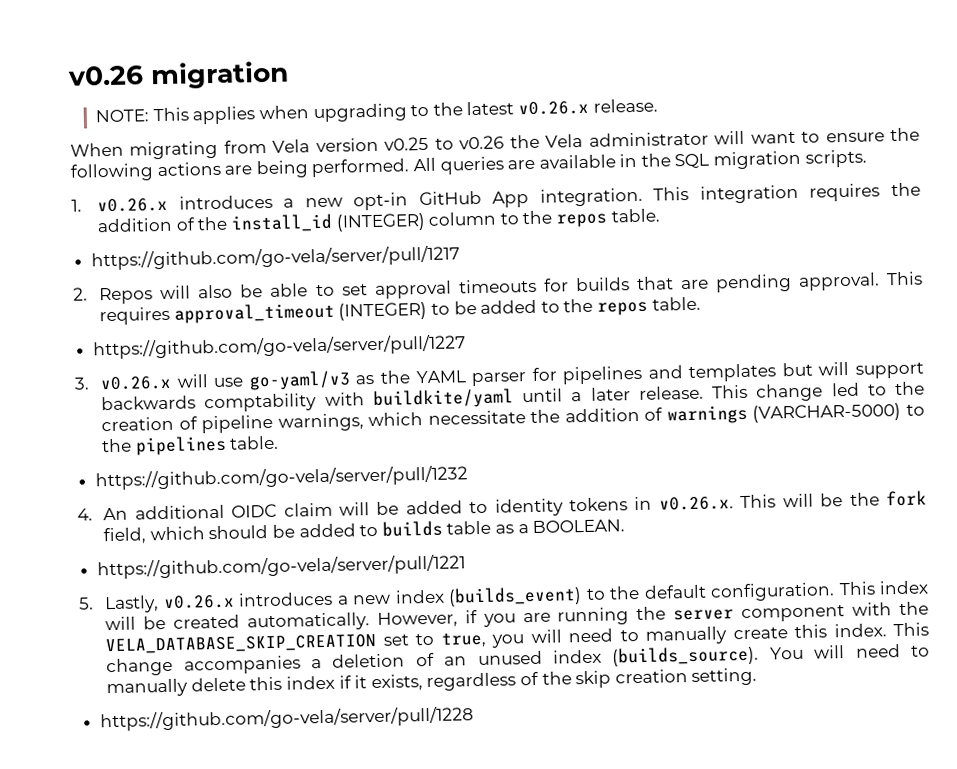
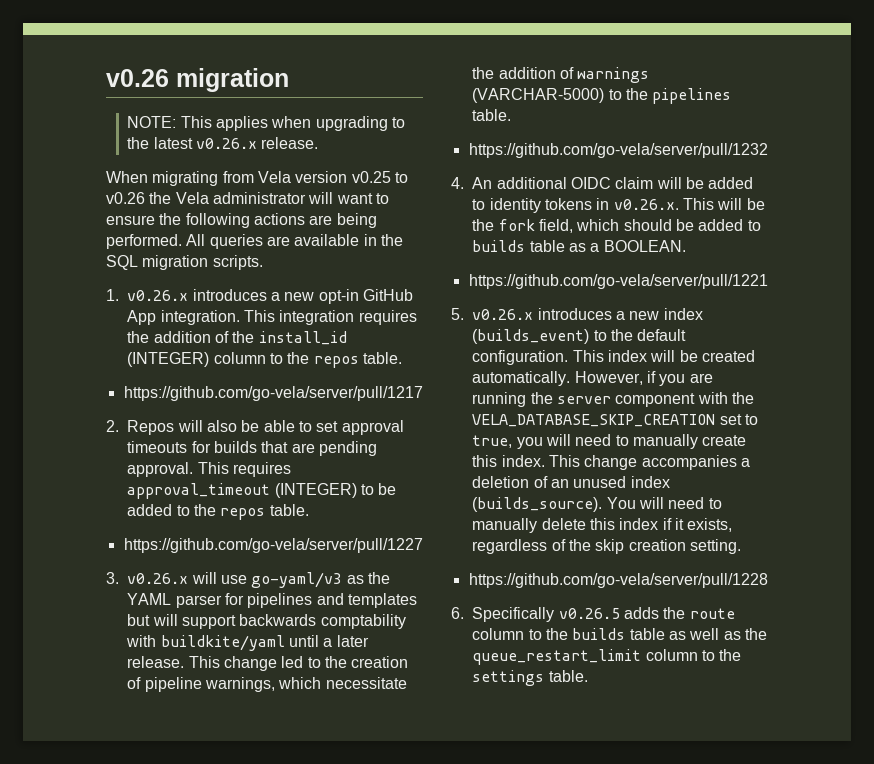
- 5. Lastly, v0.26.x introduces a new index (builds_event) to the default configuration.
+ 5. v0.26.x introduces a new index (builds_event) to the default configuration.
+ 6. Specifically v0.26.5 adds the route column to the builds table as well as the queue_restart_limit column to the settings table.

